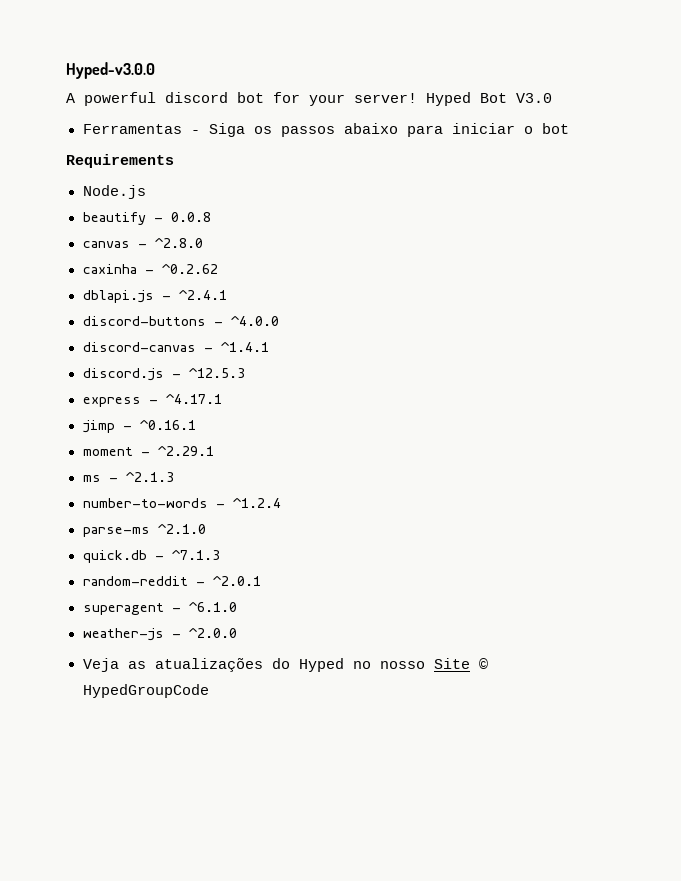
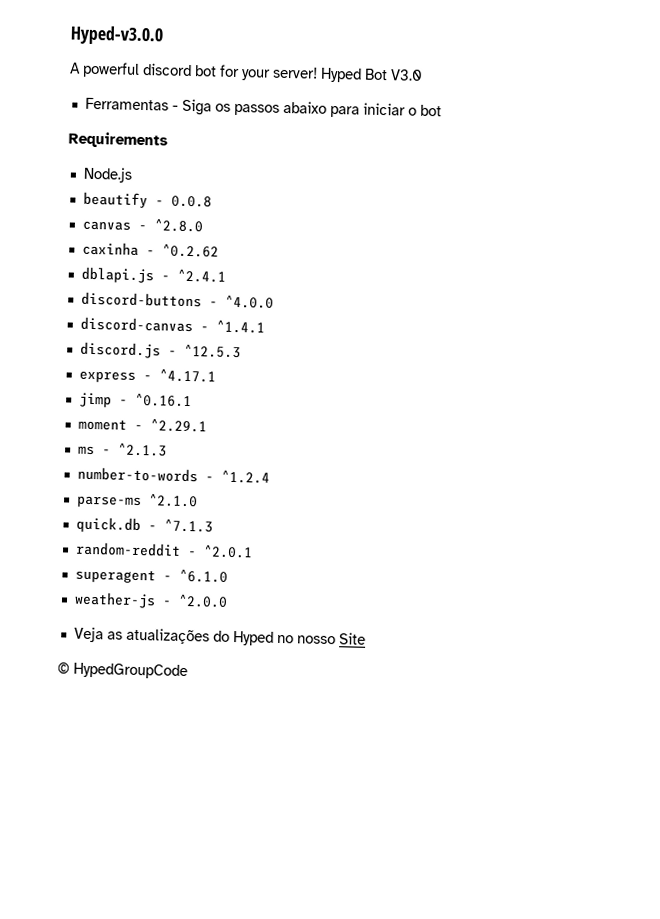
- Veja as atualizações do Hyped no nosso Site © HypedGroupCode
+ Veja as atualizações do Hyped no nosso Site
+ © HypedGroupCode

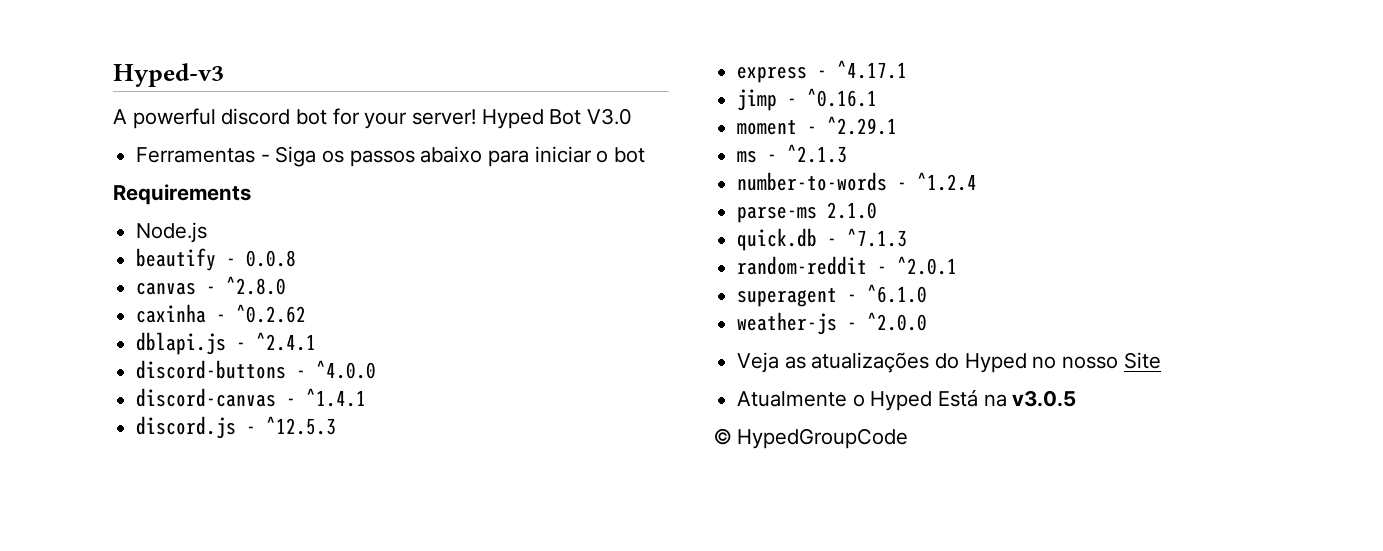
- Hyped-v3.0.0
+ Hyped-v3
- parse-ms ^2.1.0
+ parse-ms 2.1.0
+ Atualmente o Hyped Está na v3.0.5

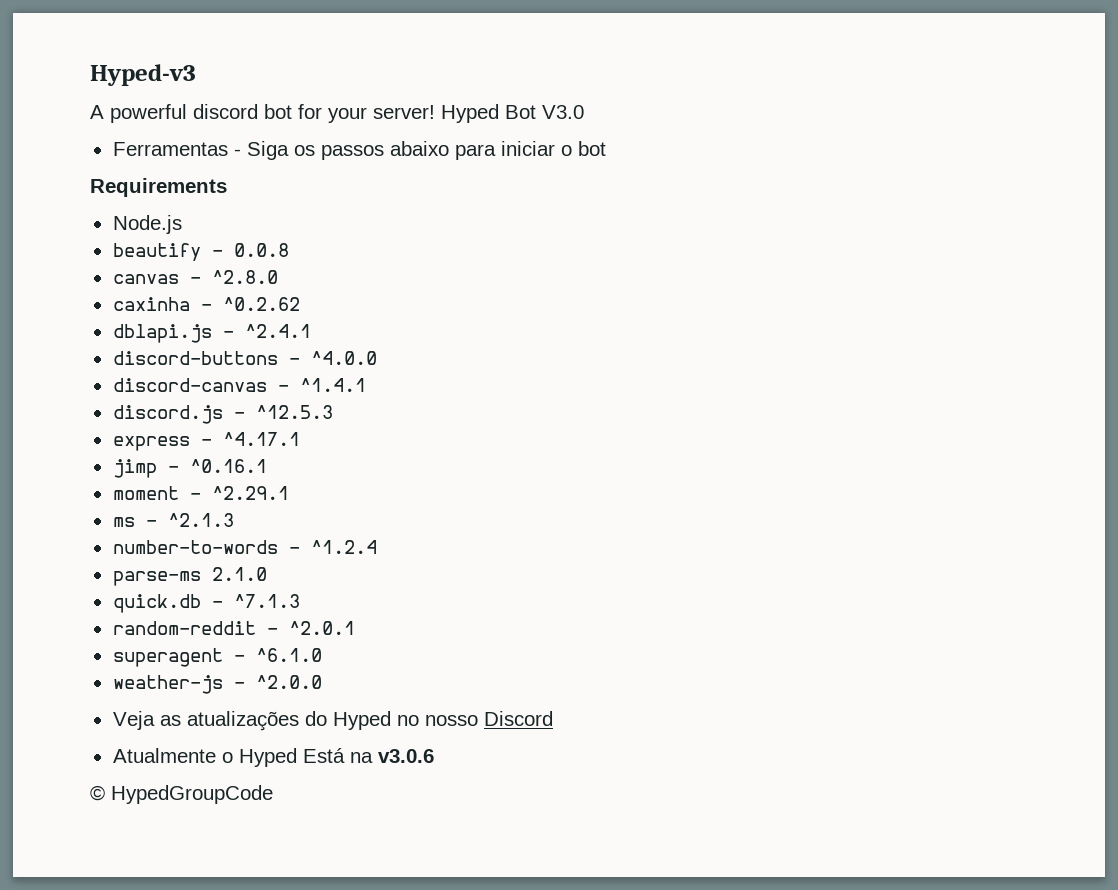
- Veja as atualizações do Hyped no nosso Site
+ Veja as atualizações do Hyped no nosso Discord
- Atualmente o Hyped Está na v3.0.5
+ Atualmente o Hyped Está na v3.0.6

